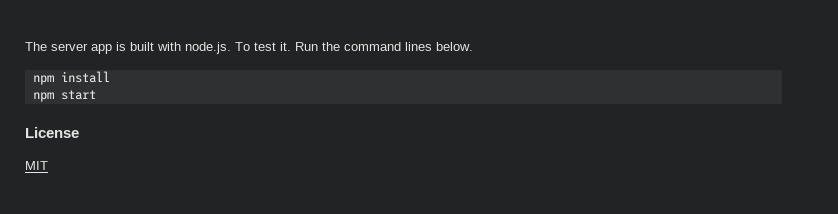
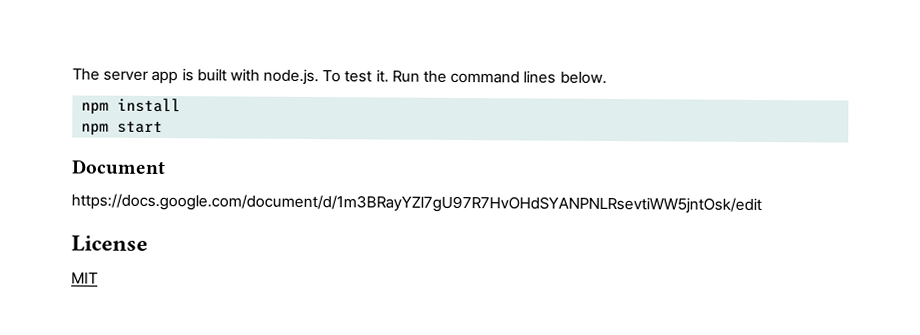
+ Document
+ https://docs.google.com/document/d/1m3BRayYZl7gU97R7HvOHdSYANPNLRsevtiWW5jntOsk/edit

